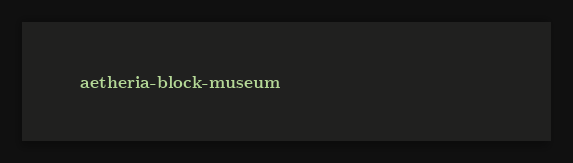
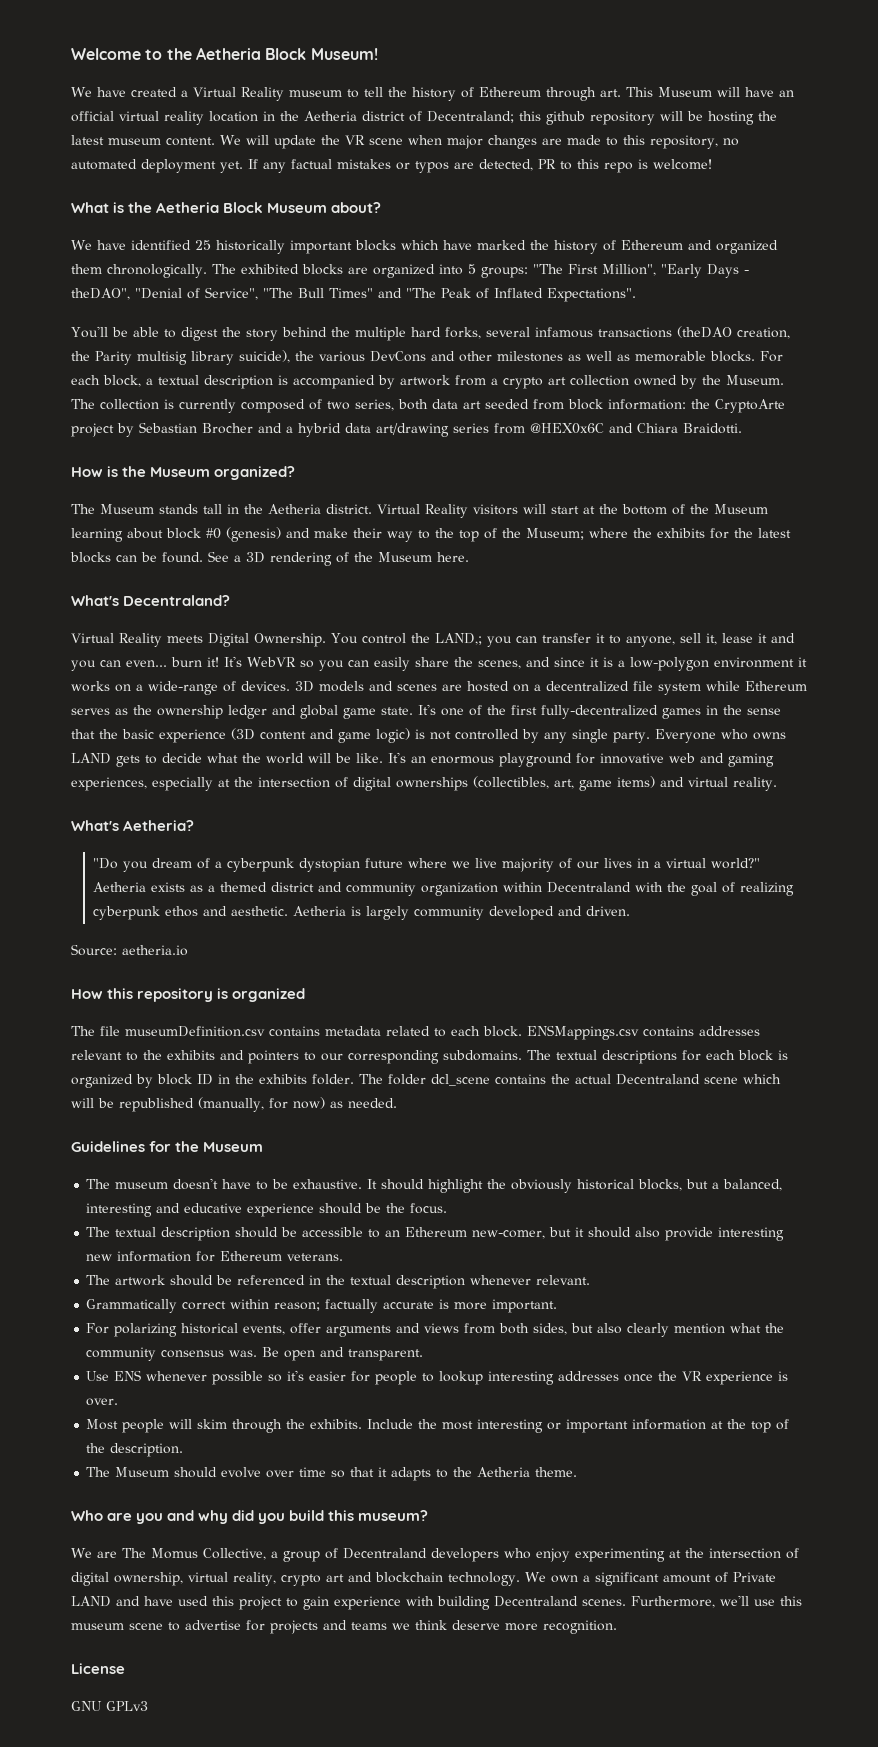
- aetheria-block-museum
+ Welcome to the Aetheria Block Museum!
+ We have created a Virtual Reality museum to tell the history of Ethereum through art. This Museum will have an official virtual reality location in the Aetheria district of Decentraland; this github repository will be hosting the latest museum content. We will update the VR scene when major changes are made to this repository, no automated deployment yet. If any factual mistakes or typos are detected, PR to this repo is welcome!
+ What is the Aetheria Block Museum about?
+ We have identified 25 historically important blocks which have marked the history of Ethereum and organized them chronologically. The exhibited blocks are organized into 5 groups: "The First Million", "Early Days - theDAO", "Denial of Service", "The Bull Times" and "The Peak of Inflated Expectations".
+ You'll be able to digest the story behind the multiple hard forks, several infamous transactions (theDAO creation, the Parity multisig library suicide), the various DevCons and other milestones as well as memorable blocks. For each block, a textual description is accompanied by artwork from a crypto art collection owned by the Museum. The collection is currently composed of two series, both data art seeded from block information: the CryptoArte project by Sebastian Brocher and a hybrid data art/drawing series from @HEX0x6C and Chiara Braidotti.
+ How is the Museum organized?
+ The Museum stands tall in the Aetheria district. Virtual Reality visitors will start at the bottom of the Museum learning about block #0 (genesis) and make their way to the top of the Museum; where the exhibits for the latest blocks can be found. See a 3D rendering of the Museum here.
+ What's Decentraland?
+ Virtual Reality meets Digital Ownership. You control the LAND,; you can transfer it to anyone, sell it, lease it and you can even... burn it! It's WebVR so you can easily share the scenes, and since it is a low-polygon environment it works on a wide-range of devices. 3D models and scenes are hosted on a decentralized file system while Ethereum serves as the ownership ledger and global game state. It's one of the first fully-decentralized games in the sense that the basic experience (3D content and game logic) is not controlled by any single party. Everyone who owns LAND gets to decide what the world will be like. It's an enormous playground for innovative web and gaming experiences, especially at the intersection of digital ownerships (collectibles, art, game items) and virtual reality.
+ What's Aetheria?
+ "Do you dream of a cyberpunk dystopian future where we live majority of our lives in a virtual world?" Aetheria exists as a themed district and community organization within Decentraland with the goal of realizing cyberpunk ethos and aesthetic. Aetheria is largely community developed and driven.
+ Source: aetheria.io
+ How this repository is organized
+ The file museumDefinition.csv contains metadata related to each block. ENSMappings.csv contains addresses relevant to the exhibits and pointers to our corresponding subdomains. The textual descriptions for each block is organized by block ID in the exhibits folder. The folder dcl_scene contains the actual Decentraland scene which will be republished (manually, for now) as needed.
+ Guidelines for the Museum
+ The museum doesn't have to be exhaustive. It should highlight the obviously historical blocks, but a balanced, interesting and educative experience should be the focus.
+ The textual description should be accessible to an Ethereum new-comer, but it should also provide interesting new information for Ethereum veterans.
+ The artwork should be referenced in the textual description whenever relevant.
+ Grammatically correct within reason; factually accurate is more important.
+ For polarizing historical events, offer arguments and views from both sides, but also clearly mention what the community consensus was. Be open and transparent.
+ Use ENS whenever possible so it's easier for people to lookup interesting addresses once the VR experience is over.
+ Most people will skim through the exhibits. Include the most interesting or important information at the top of the description.
+ The Museum should evolve over time so that it adapts to the Aetheria theme.
+ Who are you and why did you build this museum?
+ We are The Momus Collective, a group of Decentraland developers who enjoy experimenting at the intersection of digital ownership, virtual reality, crypto art and blockchain technology. We own a significant amount of Private LAND and have used this project to gain experience with building Decentraland scenes. Furthermore, we'll use this museum scene to advertise for projects and teams we think deserve more recognition.
+ License
+ GNU GPLv3

